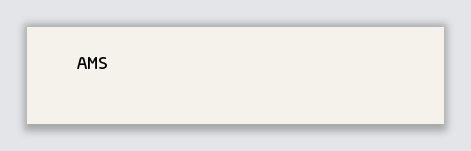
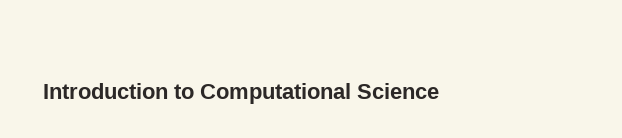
- AMS
+ Introduction to Computational Science

